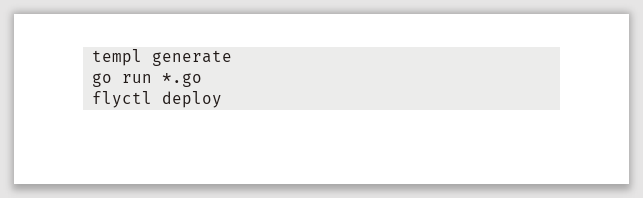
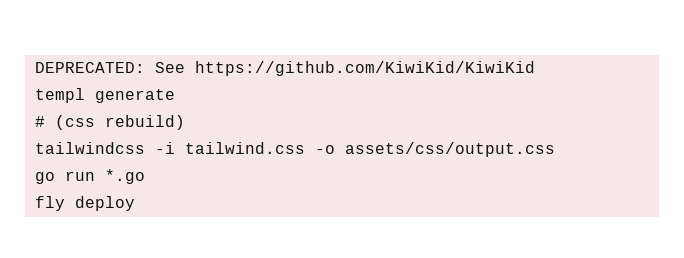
+ DEPRECATED: See https://github.com/KiwiKid/KiwiKid
+ # (css rebuild)
+ tailwindcss -i tailwind.css -o assets/css/output.css
- flyctl deploy
+ fly deploy

